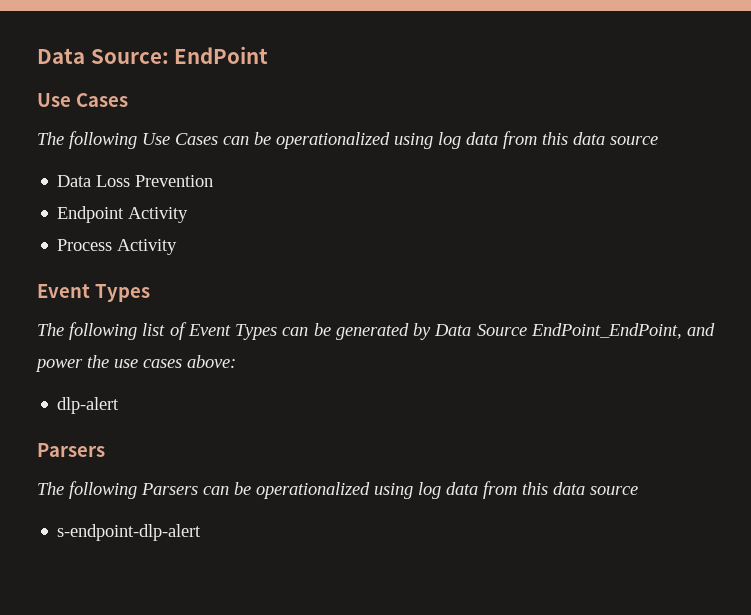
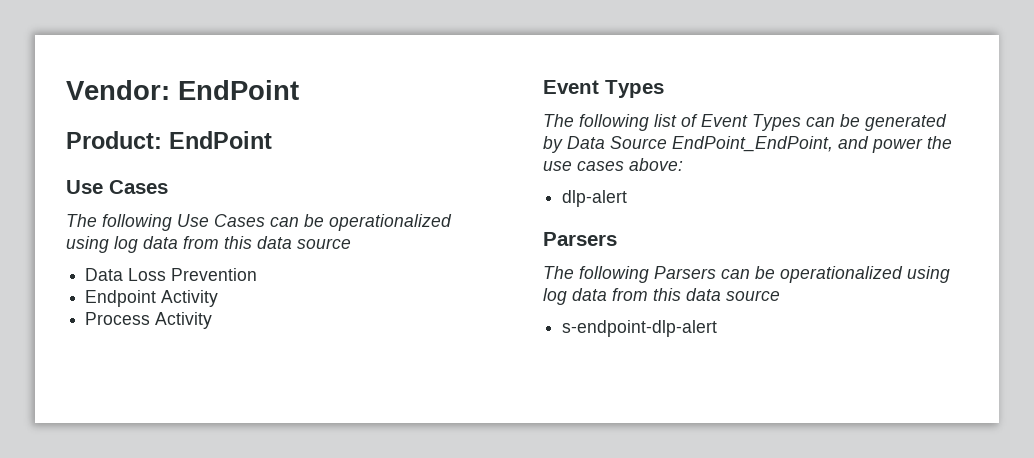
- Data Source: EndPoint
+ Vendor: EndPoint
+ Product: EndPoint

